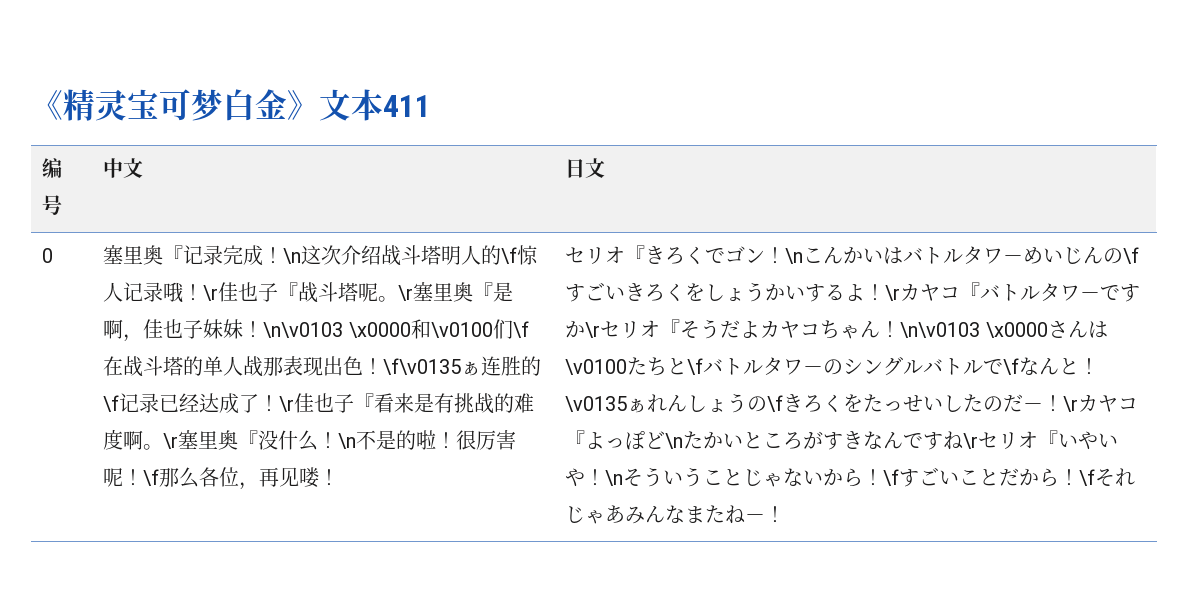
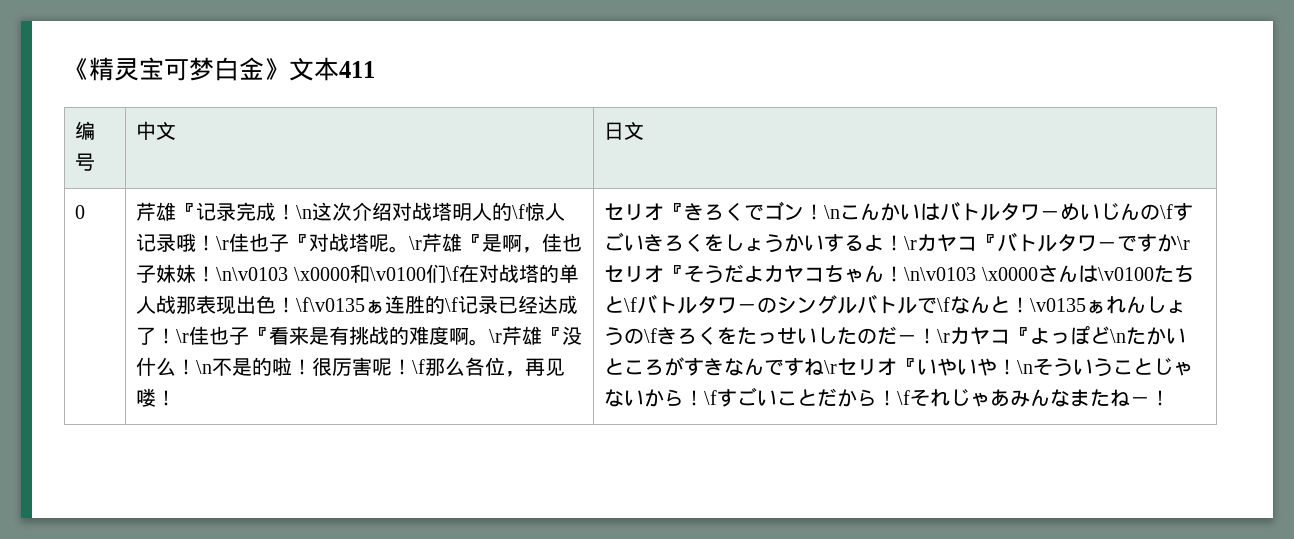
- 塞里奥『记录完成！
+ 芹雄『记录完成！
- \n这次介绍战斗塔明人的\f惊人记录哦！
+ \n这次介绍对战塔明人的\f惊人记录哦！
- \r佳也子『战斗塔呢。
+ \r佳也子『对战塔呢。
- \r塞里奥『是啊，佳也子妹妹！
+ \r芹雄『是啊，佳也子妹妹！
- \n\v0103 \x0000和\v0100们\f在战斗塔的单人战那表现出色！
+ \n\v0103 \x0000和\v0100们\f在对战塔的单人战那表现出色！
- \r塞里奥『没什么！
+ \r芹雄『没什么！

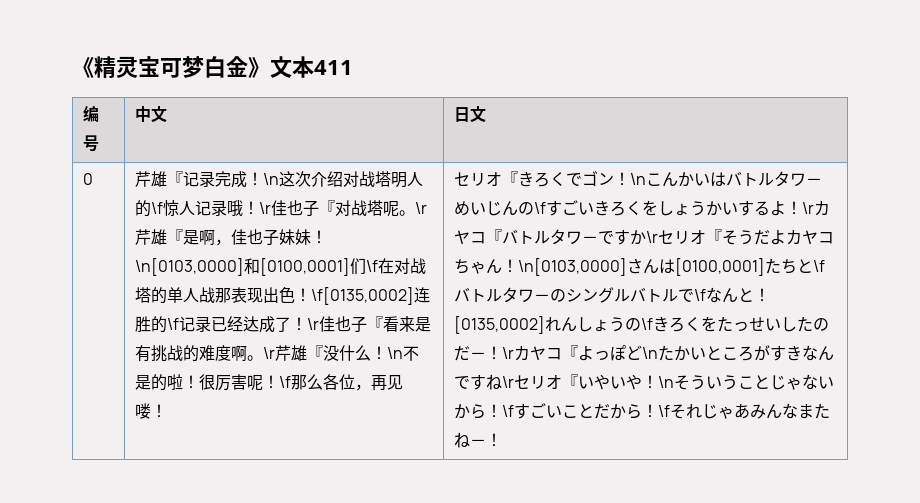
- \n\v0103 \x0000和\v0100们\f在对战塔的单人战那表现出色！
+ \n[0103,0000]和[0100,0001]们\f在对战塔的单人战那表现出色！
- \f\v0135ぁ连胜的\f记录已经达成了！
+ \f[0135,0002]连胜的\f记录已经达成了！
- \n\v0103 \x0000さんは\v0100たちと\fバトルタワ－のシングルバトルで\fなんと！
+ \n[0103,0000]さんは[0100,0001]たちと\fバトルタワ－のシングルバトルで\fなんと！
- \v0135ぁれんしょうの\fきろくをたっせいしたのだ－！
+ [0135,0002]れんしょうの\fきろくをたっせいしたのだ－！

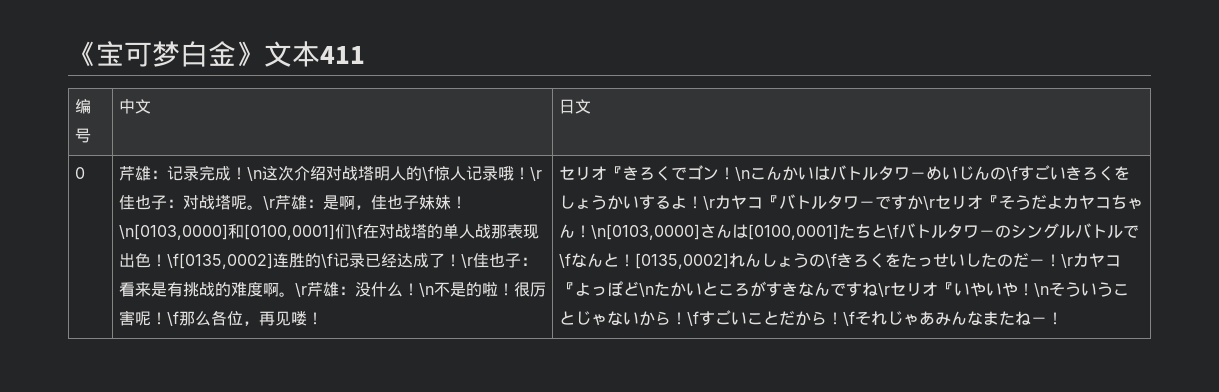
- 《精灵宝可梦白金》文本411
+ 《宝可梦白金》文本411
- 芹雄『记录完成！
+ 芹雄：记录完成！
- \r佳也子『对战塔呢。
+ \r佳也子：对战塔呢。
- \r芹雄『是啊，佳也子妹妹！
+ \r芹雄：是啊，佳也子妹妹！
- \r佳也子『看来是有挑战的难度啊。
+ \r佳也子：看来是有挑战的难度啊。
- \r芹雄『没什么！
+ \r芹雄：没什么！

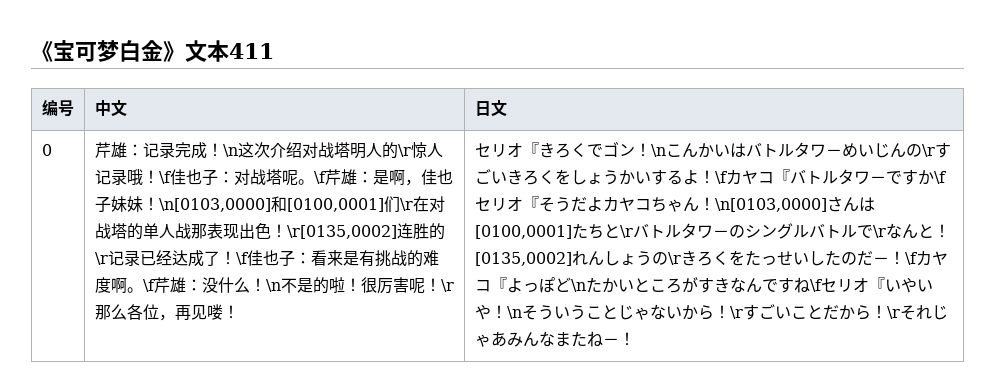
- \n这次介绍对战塔明人的\f惊人记录哦！
+ \n这次介绍对战塔明人的\r惊人记录哦！
- \r佳也子：对战塔呢。
+ \f佳也子：对战塔呢。
- \r芹雄：是啊，佳也子妹妹！
+ \f芹雄：是啊，佳也子妹妹！
- \n[0103,0000]和[0100,0001]们\f在对战塔的单人战那表现出色！
+ \n[0103,0000]和[0100,0001]们\r在对战塔的单人战那表现出色！
- \f[0135,0002]连胜的\f记录已经达成了！
+ \r[0135,0002]连胜的\r记录已经达成了！
- \r佳也子：看来是有挑战的难度啊。
+ \f佳也子：看来是有挑战的难度啊。
- \r芹雄：没什么！
+ \f芹雄：没什么！
- \f那么各位，再见喽！
+ \r那么各位，再见喽！
- \nこんかいはバトルタワ－めいじんの\fすごいきろくをしょうかいするよ！
+ \nこんかいはバトルタワ－めいじんの\rすごいきろくをしょうかいするよ！
- \rカヤコ『バトルタワ－ですか\rセリオ『そうだよカヤコちゃん！
+ \fカヤコ『バトルタワ－ですか\fセリオ『そうだよカヤコちゃん！
- \n[0103,0000]さんは[0100,0001]たちと\fバトルタワ－のシングルバトルで\fなんと！
+ \n[0103,0000]さんは[0100,0001]たちと\rバトルタワ－のシングルバトルで\rなんと！
- [0135,0002]れんしょうの\fきろくをたっせいしたのだ－！
+ [0135,0002]れんしょうの\rきろくをたっせいしたのだ－！
- \rカヤコ『よっぽど\nたかいところがすきなんですね\rセリオ『いやいや！
+ \fカヤコ『よっぽど\nたかいところがすきなんですね\fセリオ『いやいや！
- \fすごいことだから！
+ \rすごいことだから！
- \fそれじゃあみんなまたね－！
+ \rそれじゃあみんなまたね－！

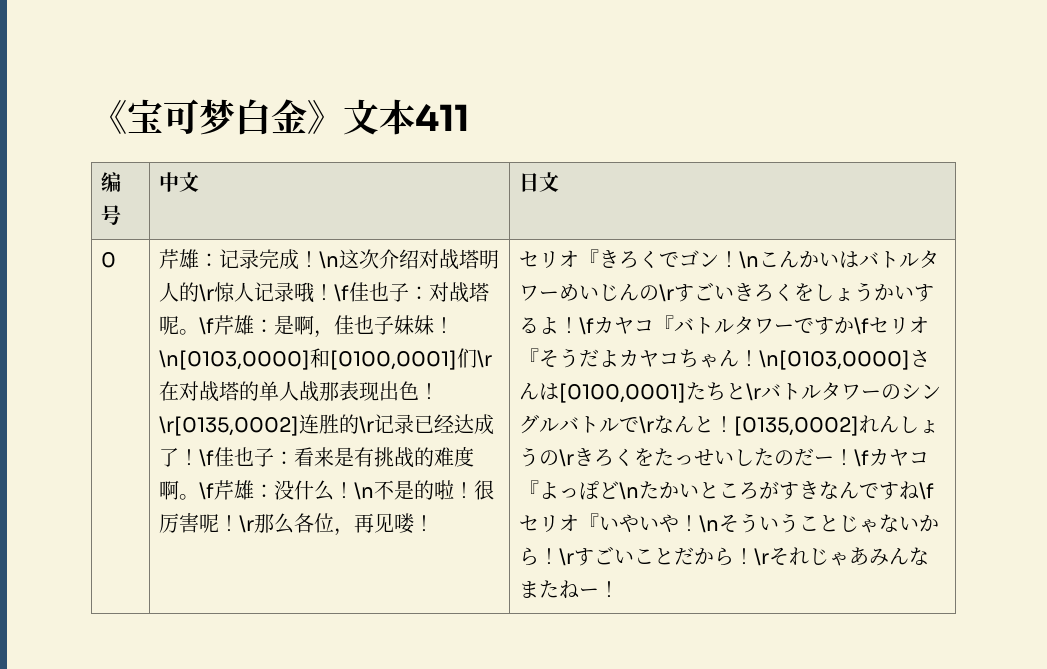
- \nこんかいはバトルタワ－めいじんの\rすごいきろくをしょうかいするよ！
+ \nこんかいはバトルタワーめいじんの\rすごいきろくをしょうかいするよ！
- \fカヤコ『バトルタワ－ですか\fセリオ『そうだよカヤコちゃん！
+ \fカヤコ『バトルタワーですか\fセリオ『そうだよカヤコちゃん！
- \n[0103,0000]さんは[0100,0001]たちと\rバトルタワ－のシングルバトルで\rなんと！
+ \n[0103,0000]さんは[0100,0001]たちと\rバトルタワーのシングルバトルで\rなんと！
- [0135,0002]れんしょうの\rきろくをたっせいしたのだ－！
+ [0135,0002]れんしょうの\rきろくをたっせいしたのだー！
- \rそれじゃあみんなまたね－！
+ \rそれじゃあみんなまたねー！

